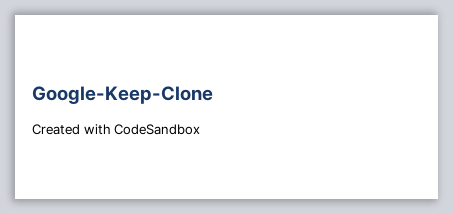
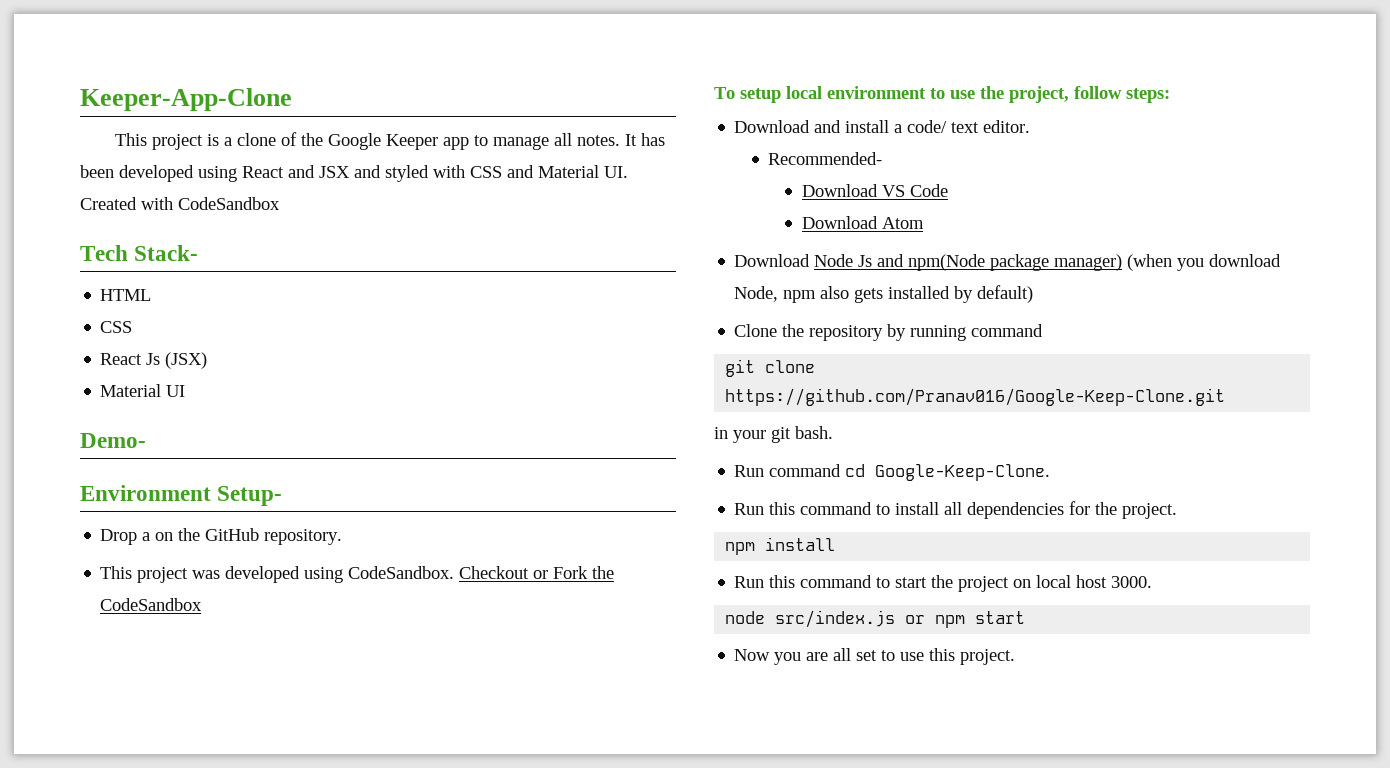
- Google-Keep-Clone
- Created with CodeSandbox
+ Keeper-App-Clone
+ This project is a clone of the Google Keeper app to manage all notes. It has been developed using React and JSX and styled with CSS and Material UI. Created with CodeSandbox
+ Tech Stack-
+ HTML
+ CSS
+ React Js (JSX)
+ Material UI
+ Demo-
+ Environment Setup-
+ Drop a on the GitHub repository.
+ This project was developed using CodeSandbox. Checkout or Fork the CodeSandbox
+ To setup local environment to use the project, follow steps:
+ Download and install a code/ text editor.
+ Recommended-
+ Download VS Code
+ Download Atom
+ Download Node Js and npm(Node package manager) (when you download Node, npm also gets installed by default)
+ Clone the repository by running command
+ git clone https://github.com/Pranav016/Google-Keep-Clone.git
+ in your git bash.
+ Run command cd Google-Keep-Clone.
+ Run this command to install all dependencies for the project.
+ npm install
+ Run this command to start the project on local host 3000.
+ node src/index.js or npm start
+ Now you are all set to use this project.

